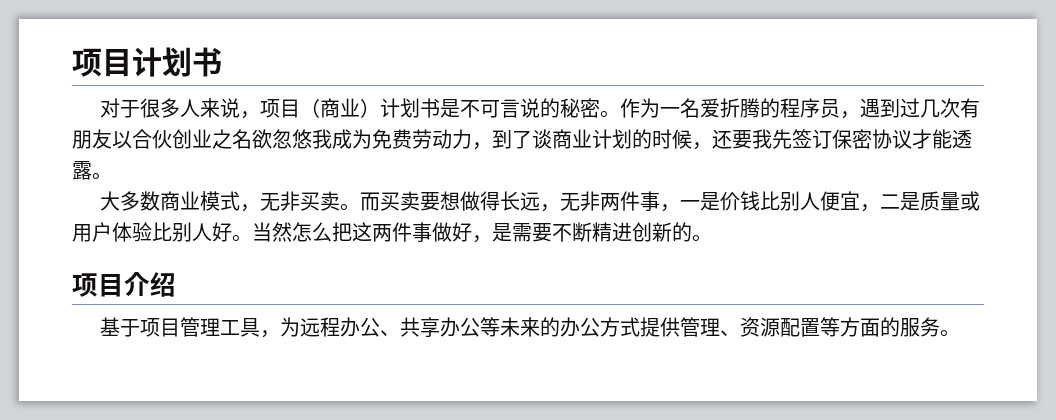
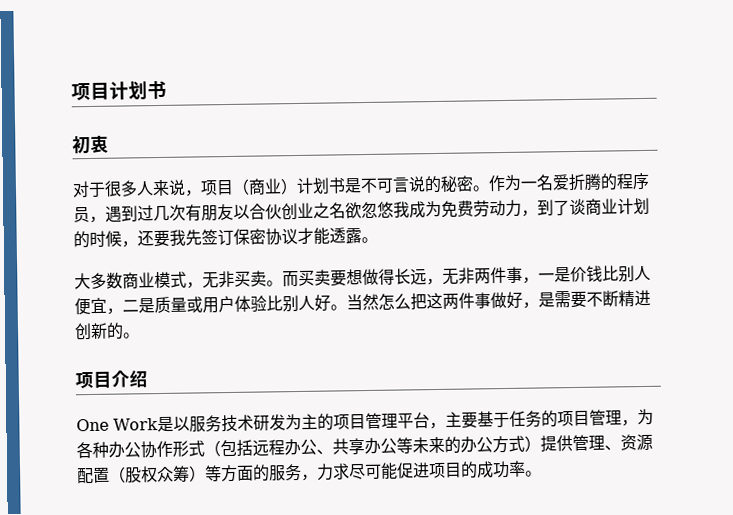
+ 初衷
- 基于项目管理工具，为远程办公、共享办公等未来的办公方式提供管理、资源配置等方面的服务。
+ One Work是以服务技术研发为主的项目管理平台，主要基于任务的项目管理，为各种办公协作形式（包括远程办公、共享办公等未来的办公方式）提供管理、资源配置（股权众筹）等方面的服务，力求尽可能促进项目的成功率。

